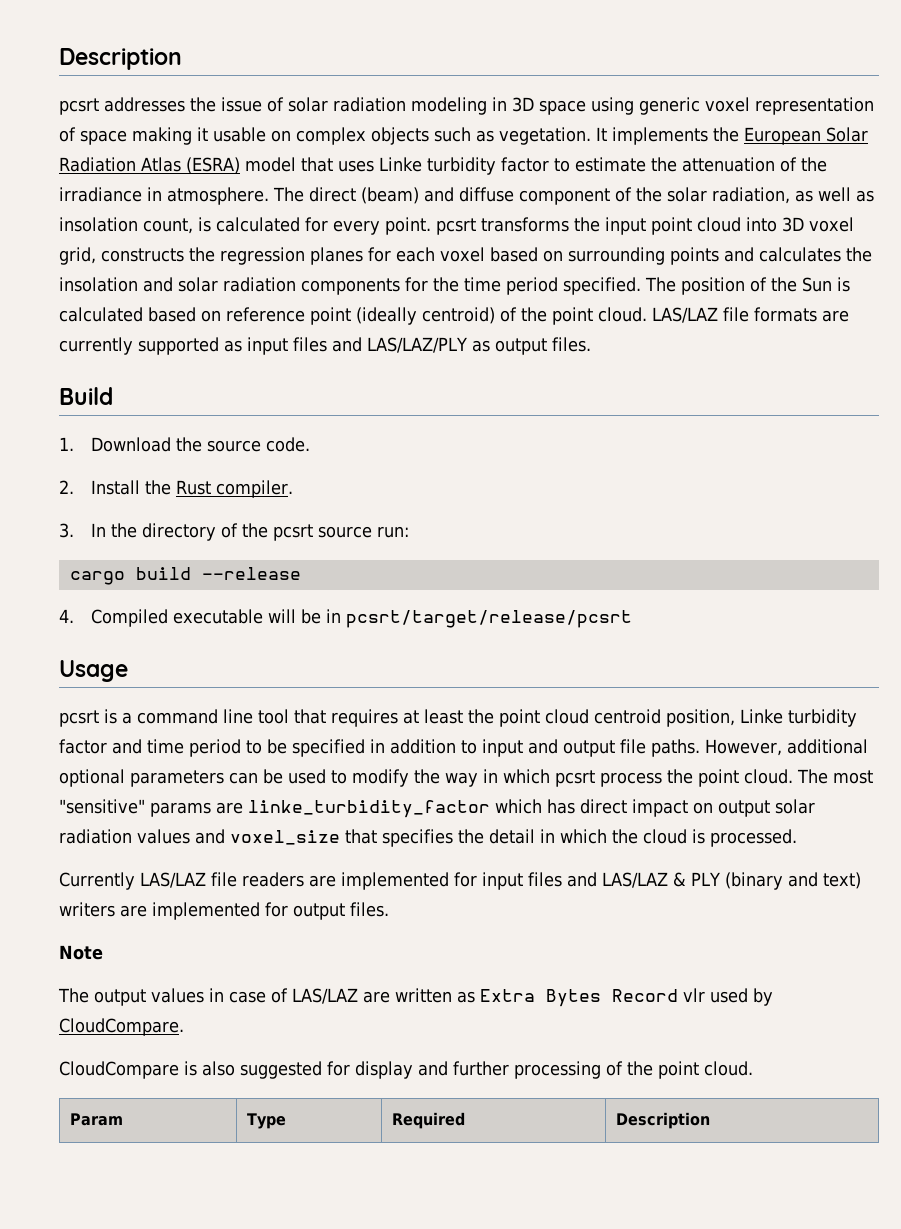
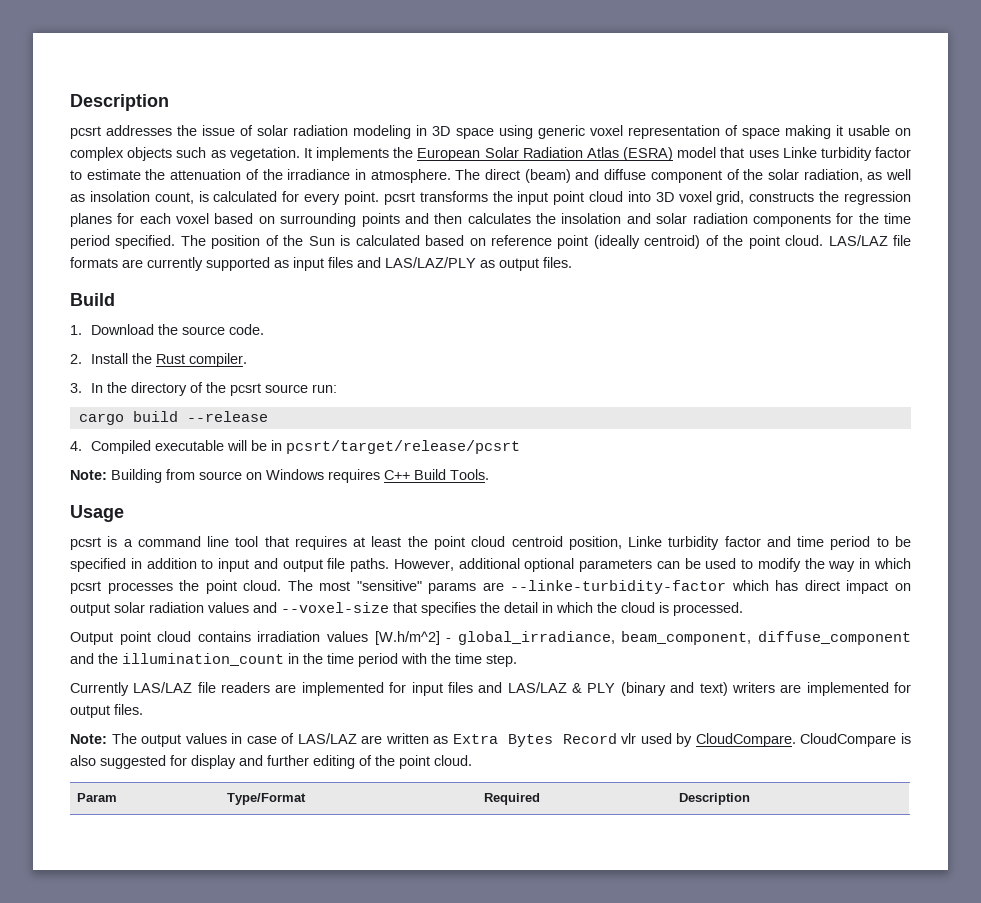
- The direct (beam) and diffuse component of the solar radiation, as well as insolation count, is calculated for every point. pcsrt transforms the input point cloud into 3D voxel grid, constructs the regression planes for each voxel based on surrounding points and calculates the insolation and solar radiation components for the time period specified.
+ The direct (beam) and diffuse component of the solar radiation, as well as insolation count, is calculated for every point. pcsrt transforms the input point cloud into 3D voxel grid, constructs the regression planes for each voxel based on surrounding points and then calculates the insolation and solar radiation components for the time period specified.
+ Note: Building from source on Windows requires C++ Build Tools.
- However, additional optional parameters can be used to modify the way in which pcsrt process the point cloud.
+ However, additional optional parameters can be used to modify the way in which pcsrt processes the point cloud.
- The most "sensitive" params are linke_turbidity_factor which has direct impact on output solar radiation values and voxel_size that specifies the detail in which the cloud is processed.
+ The most "sensitive" params are --linke-turbidity-factor which has direct impact on output solar radiation values and --voxel-size that specifies the detail in which the cloud is processed.
+ Output point cloud contains irradiation values [W.h/m^2] - global_irradiance, beam_component, diffuse_component and the illumination_count in the time period with the time step.
- Note
- The output values in case of LAS/LAZ are written as Extra Bytes Record vlr used by CloudCompare.
- CloudCompare is also suggested for display and further processing of the point cloud.
+ Note: The output values in case of LAS/LAZ are written as Extra Bytes Record vlr used by CloudCompare. CloudCompare is also suggested for display and further editing of the point cloud.
- Param | Type | Required | Description
+ Param | Type/Format | Required | Description

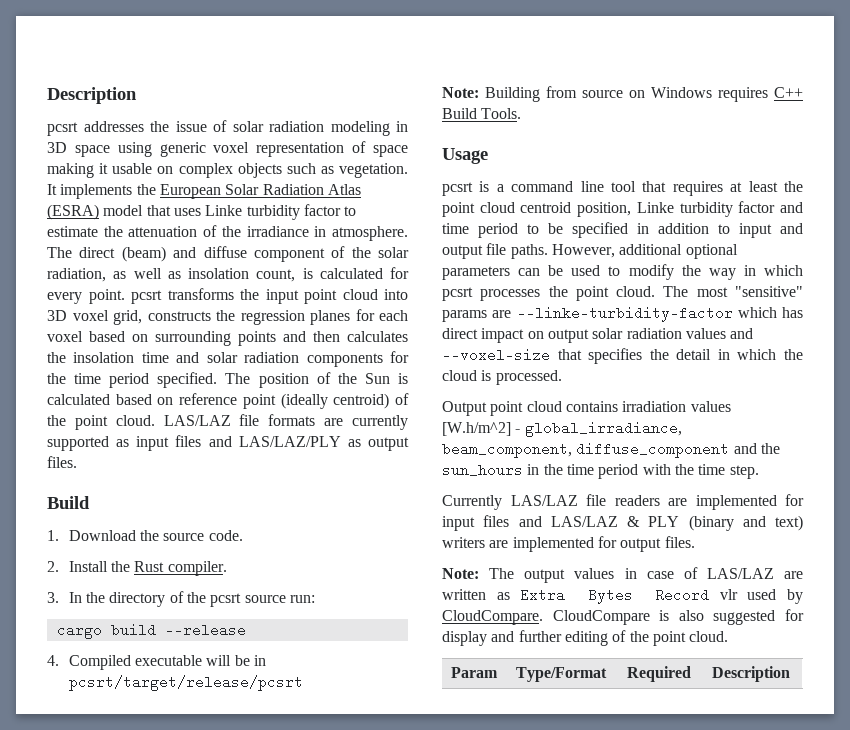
- The direct (beam) and diffuse component of the solar radiation, as well as insolation count, is calculated for every point. pcsrt transforms the input point cloud into 3D voxel grid, constructs the regression planes for each voxel based on surrounding points and then calculates the insolation and solar radiation components for the time period specified.
+ The direct (beam) and diffuse component of the solar radiation, as well as insolation count, is calculated for every point. pcsrt transforms the input point cloud into 3D voxel grid, constructs the regression planes for each voxel based on surrounding points and then calculates the insolation time and solar radiation components for the time period specified.
- Output point cloud contains irradiation values [W.h/m^2] - global_irradiance, beam_component, diffuse_component and the illumination_count in the time period with the time step.
+ Output point cloud contains irradiation values [W.h/m^2] - global_irradiance, beam_component, diffuse_component and the sun_hours in the time period with the time step.

